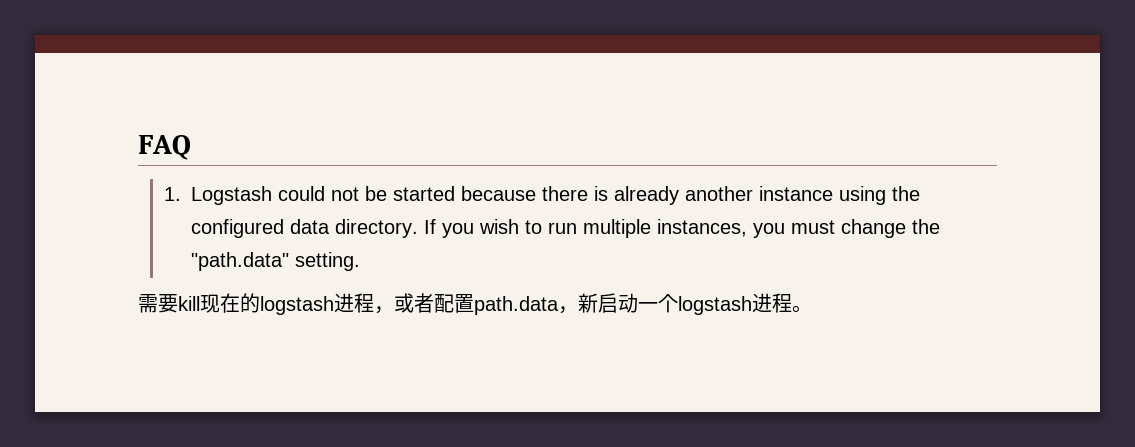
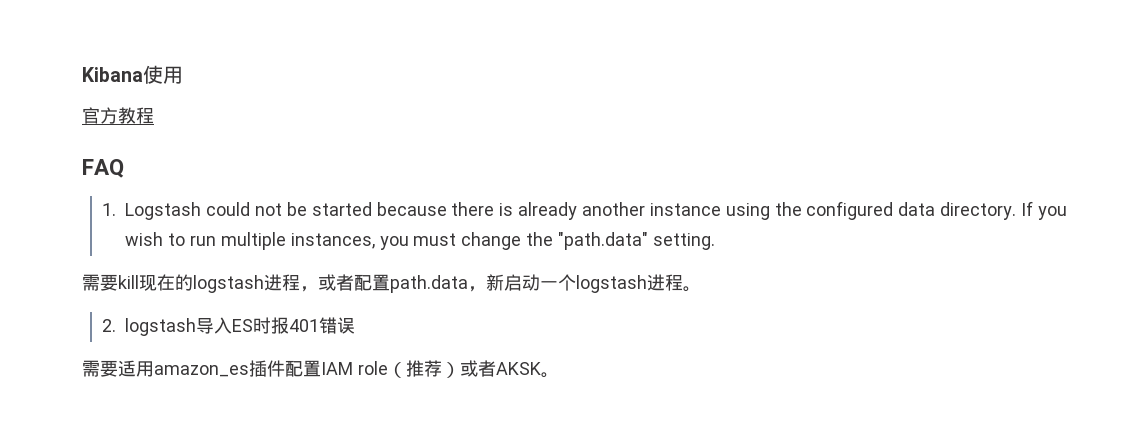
+ Kibana使用
+ 官方教程
+ 2. logstash导入ES时报401错误
+ 需要适用amazon_es插件配置IAM role（推荐）或者AKSK。

